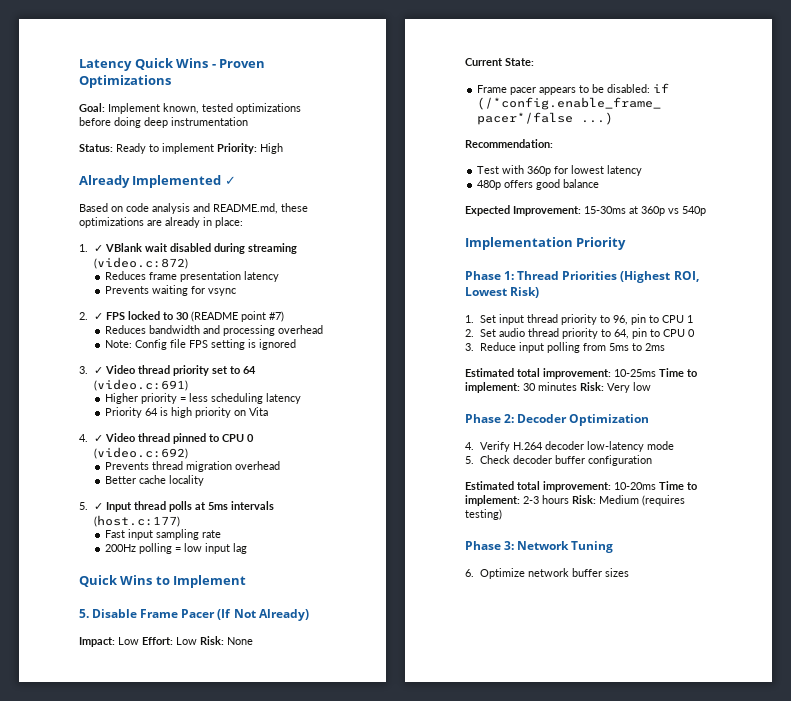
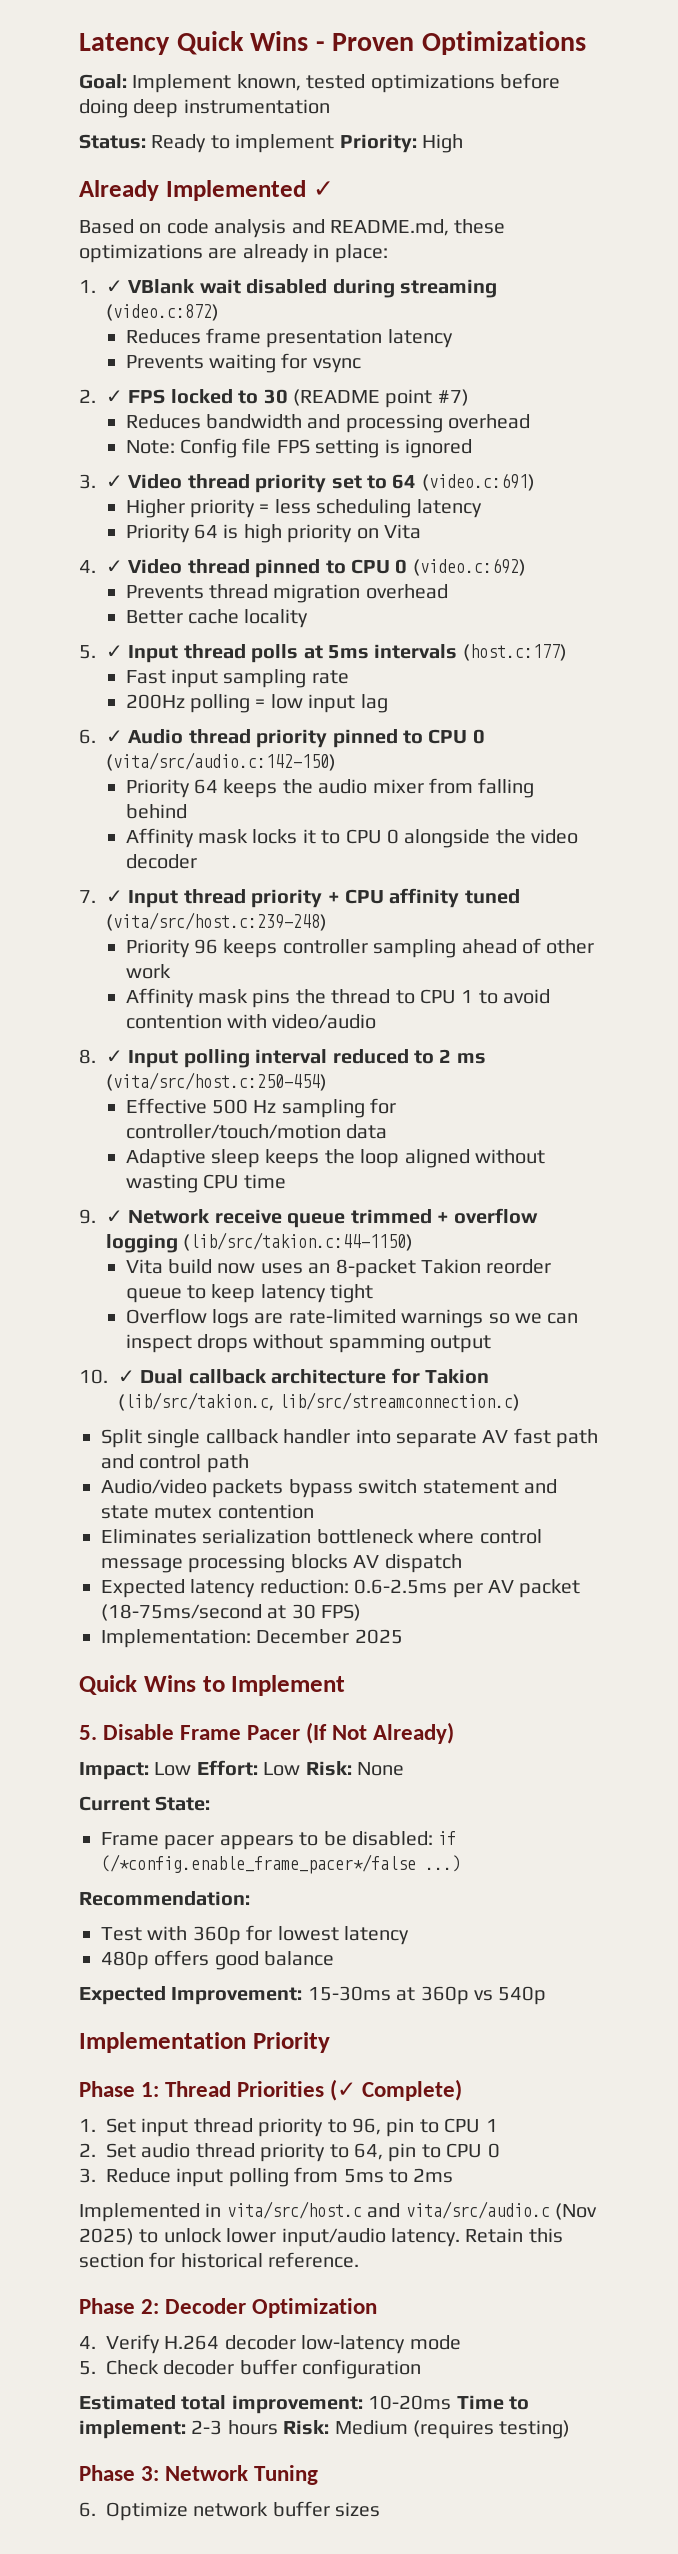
+ 6. ✓ Audio thread priority pinned to CPU 0 (vita/src/audio.c:142-150)
+ Priority 64 keeps the audio mixer from falling behind
+ Affinity mask locks it to CPU 0 alongside the video decoder
+ 7. ✓ Input thread priority + CPU affinity tuned (vita/src/host.c:239-248)
+ Priority 96 keeps controller sampling ahead of other work
+ Affinity mask pins the thread to CPU 1 to avoid contention with video/audio
+ 8. ✓ Input polling interval reduced to 2 ms (vita/src/host.c:250-454)
+ Effective 500 Hz sampling for controller/touch/motion data
+ Adaptive sleep keeps the loop aligned without wasting CPU time
+ 9. ✓ Network receive queue trimmed + overflow logging (lib/src/takion.c:44-1150)
+ Vita build now uses an 8-packet Takion reorder queue to keep latency tight
+ Overflow logs are rate-limited warnings so we can inspect drops without spamming output
+ 10. ✓ Dual callback architecture for Takion (lib/src/takion.c, lib/src/streamconnection.c)
+ Split single callback handler into separate AV fast path and control path
+ Audio/video packets bypass switch statement and state mutex contention
+ Eliminates serialization bottleneck where control message processing blocks AV dispatch
+ Expected latency reduction: 0.6-2.5ms per AV packet (18-75ms/second at 30 FPS)
+ Implementation: December 2025
- Phase 1: Thread Priorities (Highest ROI, Lowest Risk)
+ Phase 1: Thread Priorities (✓ Complete)
- Estimated total improvement: 10-25ms Time to implement: 30 minutes Risk: Very low
+ Implemented in vita/src/host.c and vita/src/audio.c (Nov 2025) to unlock lower input/audio latency. Retain this section for historical reference.

